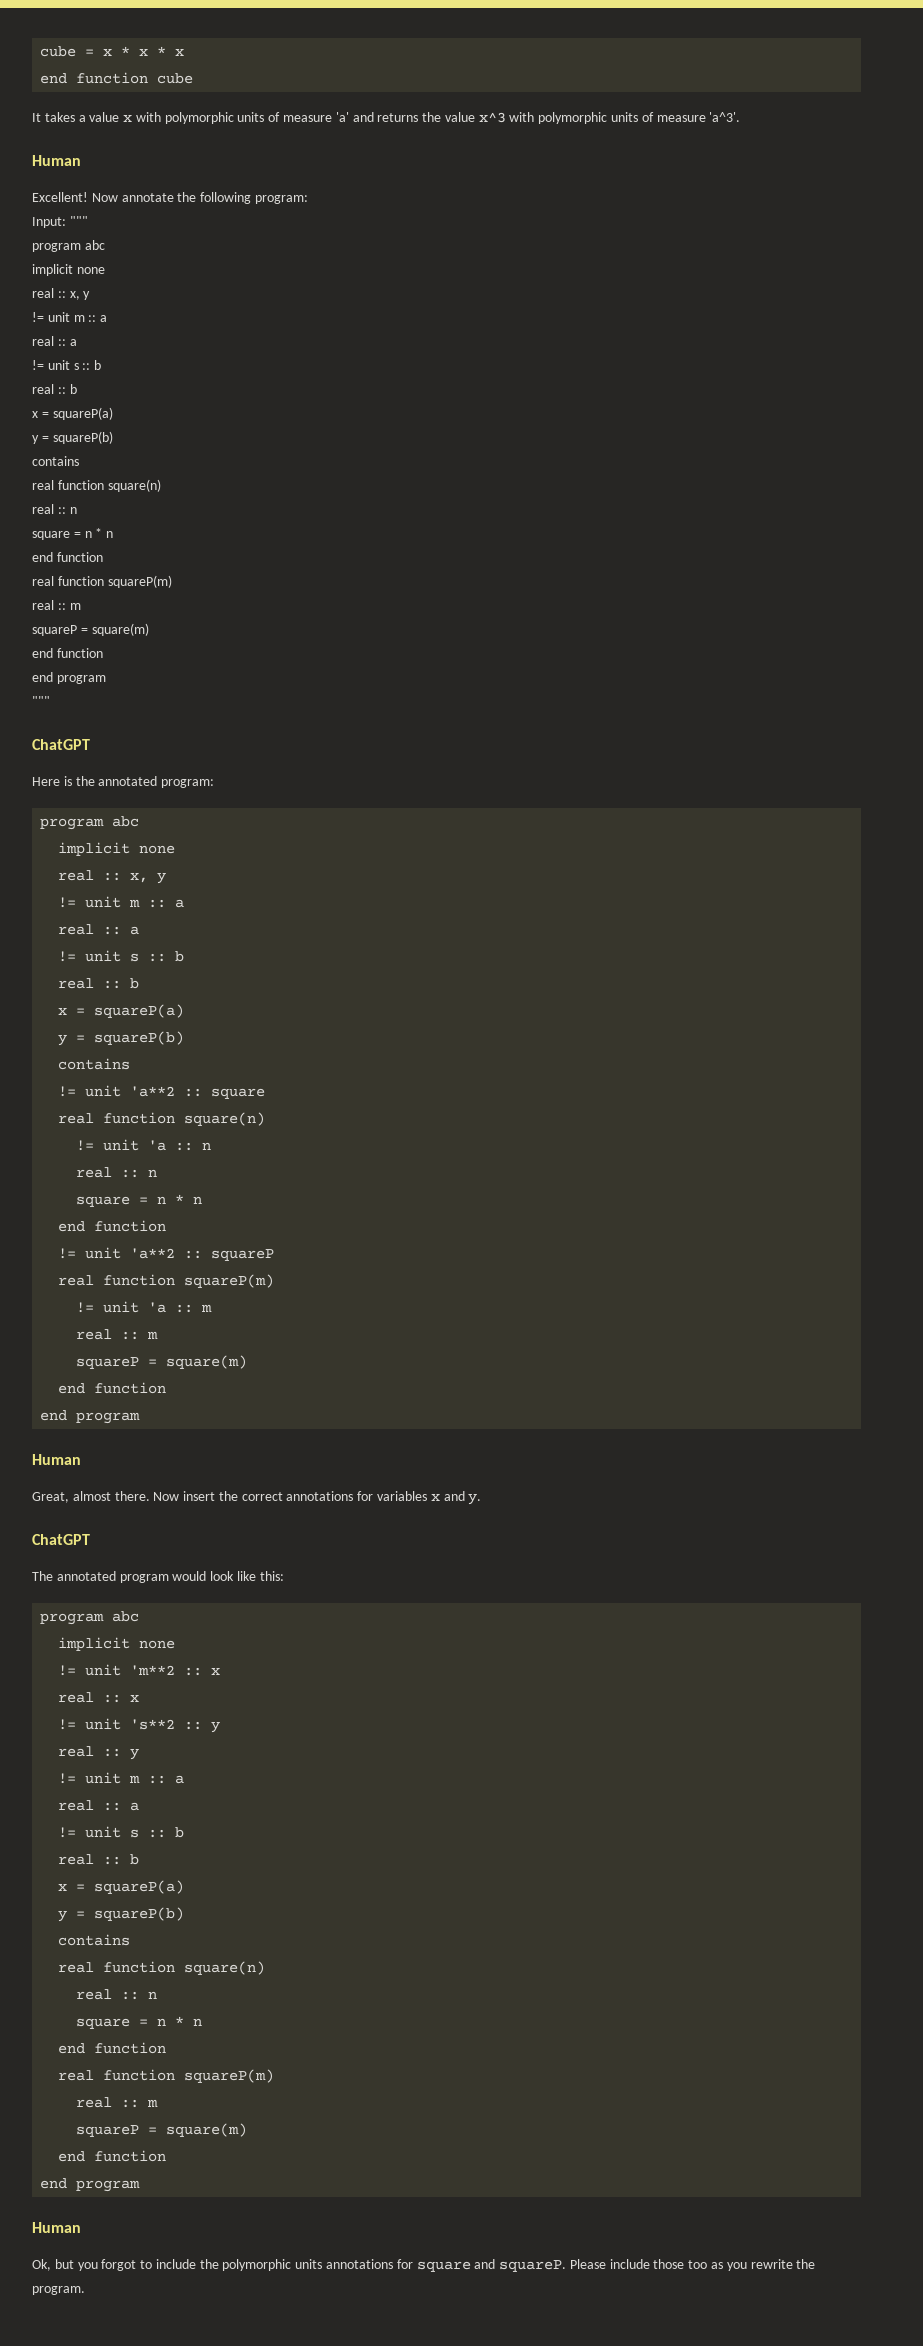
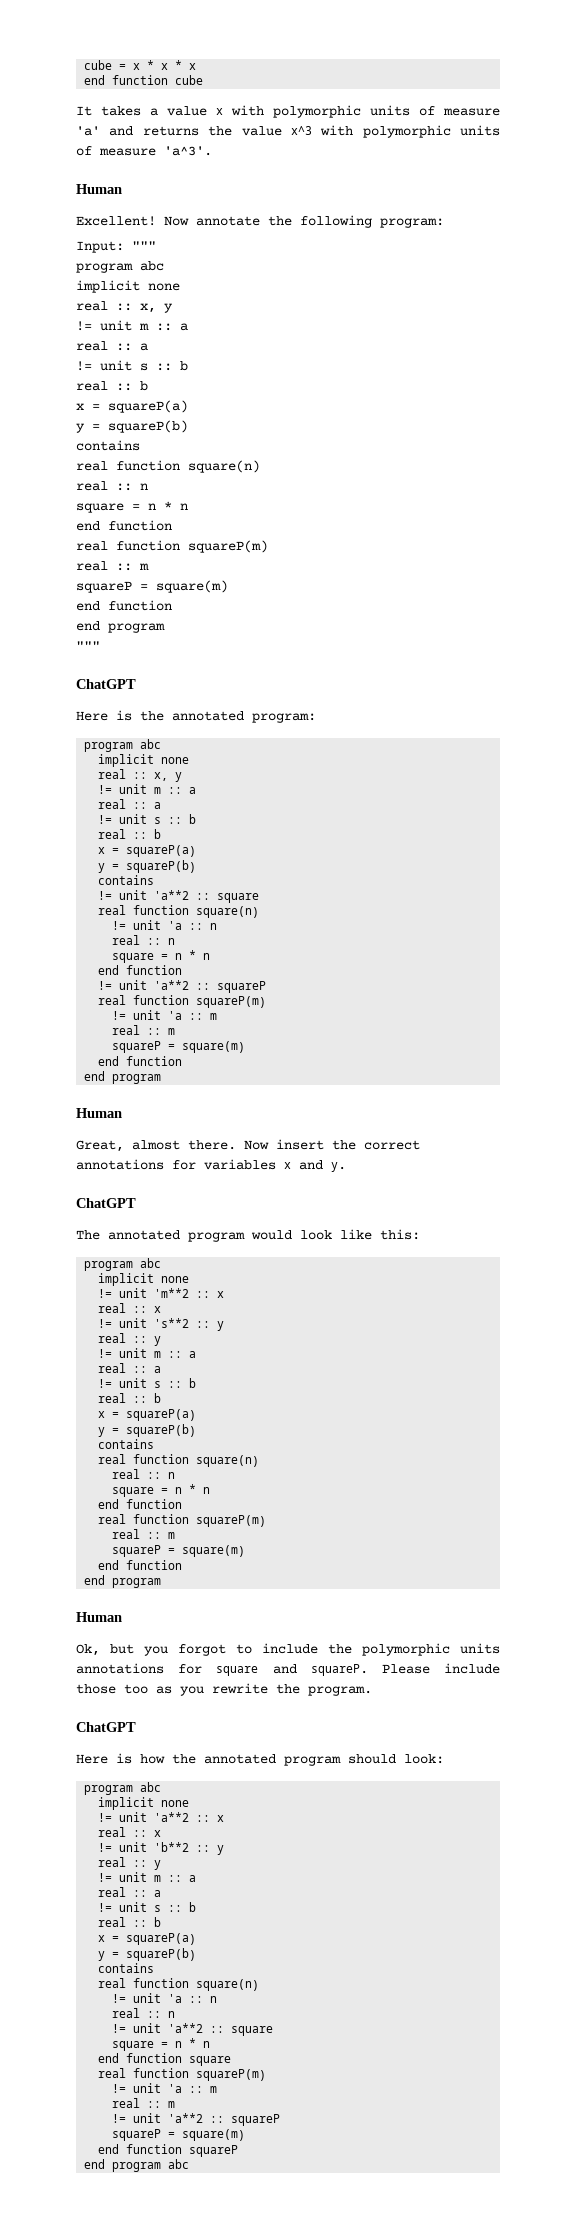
  Please include those too as you rewrite the program.
+ ChatGPT
+ Here is how the annotated program should look:
+ program abc
+ implicit none
+ != unit 'a**2 :: x
+ real :: x
+ != unit 'b**2 :: y
+ real :: y
+ != unit m :: a
+ real :: a
+ != unit s :: b
+ real :: b
+ x = squareP(a)
+ y = squareP(b)
+ contains
+ real function square(n)
+ != unit 'a :: n
+ real :: n
+ != unit 'a**2 :: square
+ square = n * n
+ end function square
+ real function squareP(m)
+ != unit 'a :: m
+ real :: m
+ != unit 'a**2 :: squareP
+ squareP = square(m)
+ end function squareP
+ end program abc

